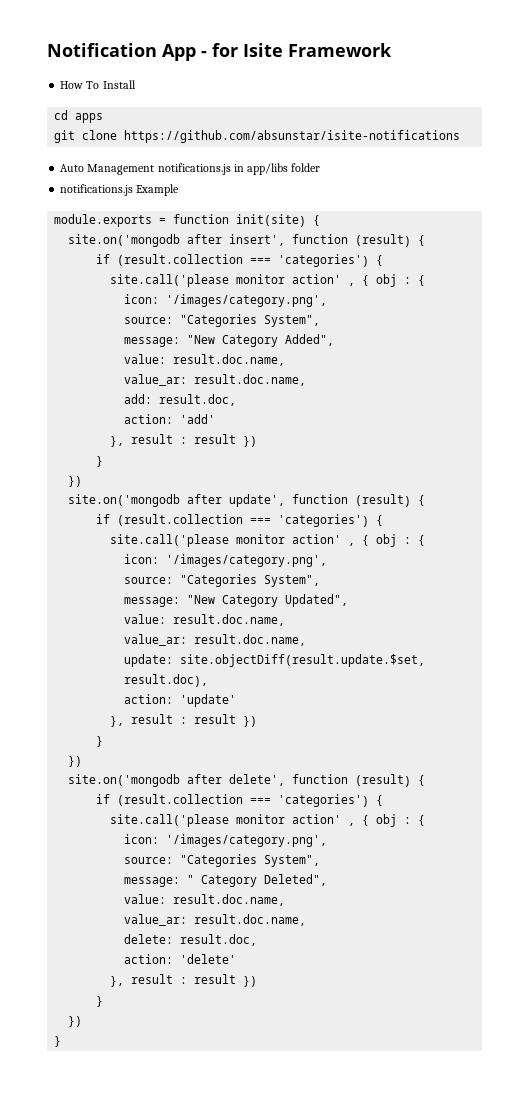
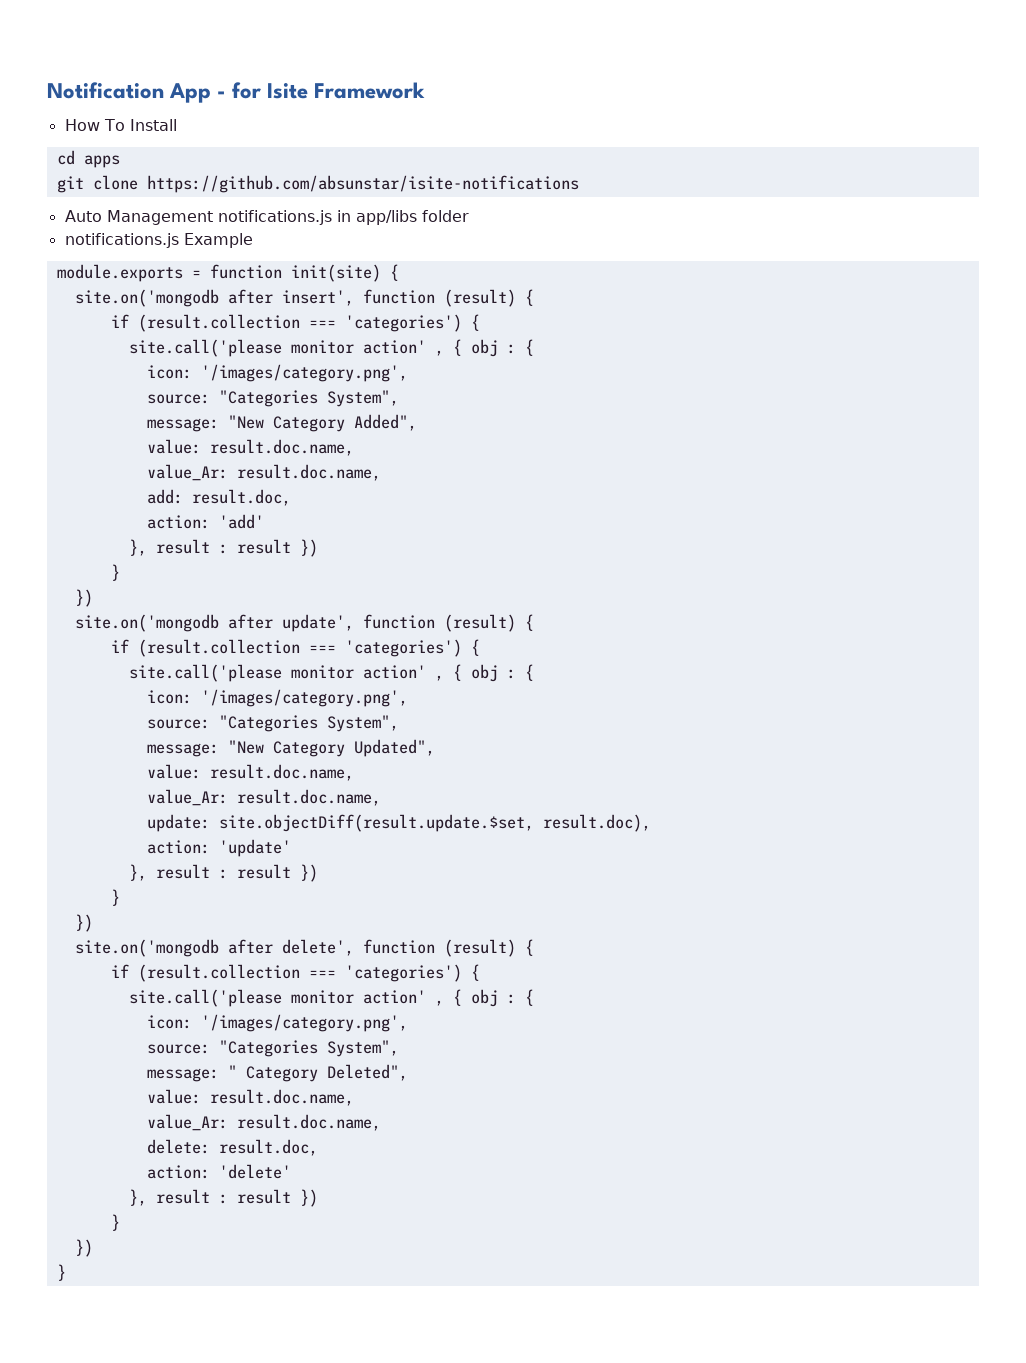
  message: "New Category Added",
  value: result.doc.name,
- value_ar: result.doc.name,
+ value_Ar: result.doc.name,
  message: "New Category Updated",
  value: result.doc.name,
- value_ar: result.doc.name,
+ value_Ar: result.doc.name,
  message: " Category Deleted",
  value: result.doc.name,
- value_ar: result.doc.name,
+ value_Ar: result.doc.name,

